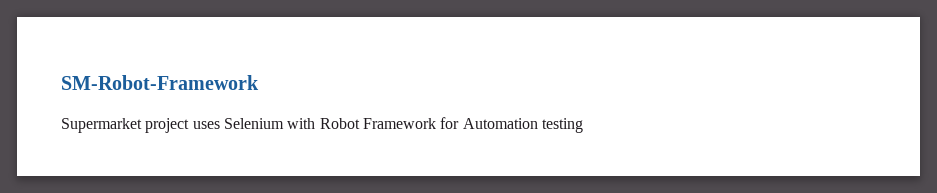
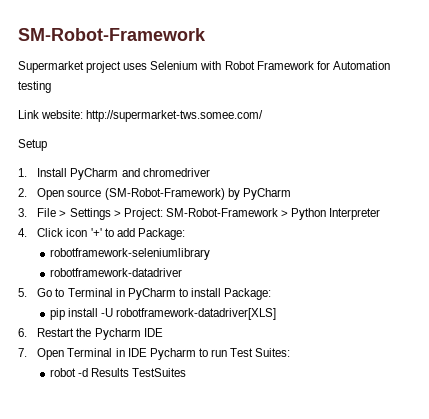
+ Link website: http://supermarket-tws.somee.com/
+ Setup
+ 1. Install PyCharm and chromedriver
+ 2. Open source (SM-Robot-Framework) by PyCharm
+ 3. File > Settings > Project: SM-Robot-Framework > Python Interpreter
+ 4. Click icon '+' to add Package:
+ robotframework-seleniumlibrary
+ robotframework-datadriver
+ 5. Go to Terminal in PyCharm to install Package:
+ pip install -U robotframework-datadriver[XLS]
+ 6. Restart the Pycharm IDE
+ 7. Open Terminal in IDE Pycharm to run Test Suites:
+ robot -d Results TestSuites

